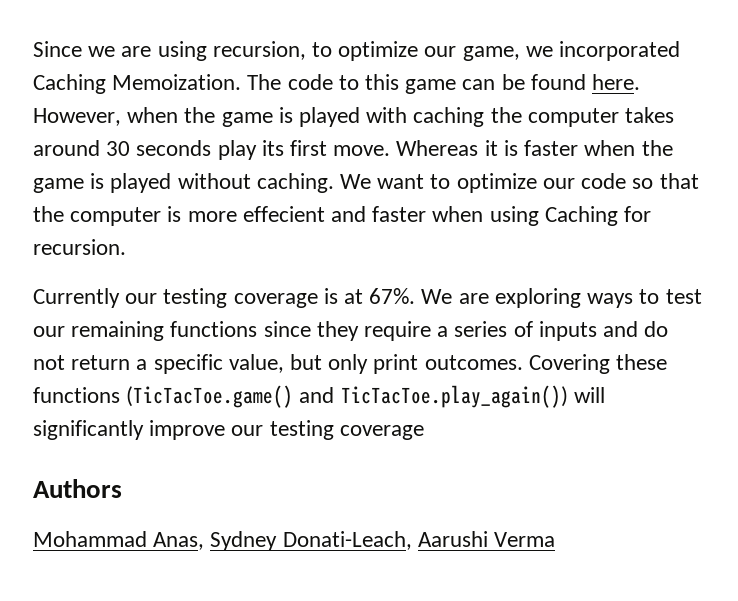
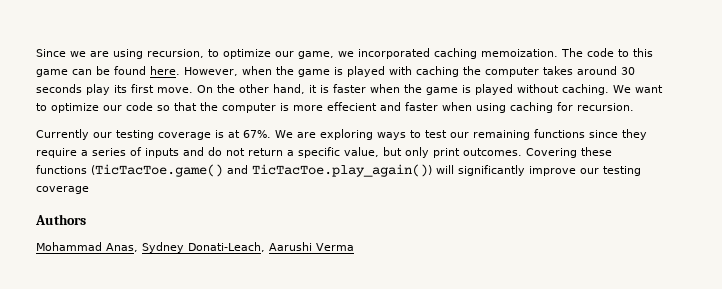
- Since we are using recursion, to optimize our game, we incorporated Caching Memoization.
+ Since we are using recursion, to optimize our game, we incorporated caching memoization.
- Whereas it is faster when the game is played without caching.
+ On the other hand, it is faster when the game is played without caching.
- We want to optimize our code so that the computer is more effecient and faster when using Caching for recursion.
+ We want to optimize our code so that the computer is more effecient and faster when using caching for recursion.

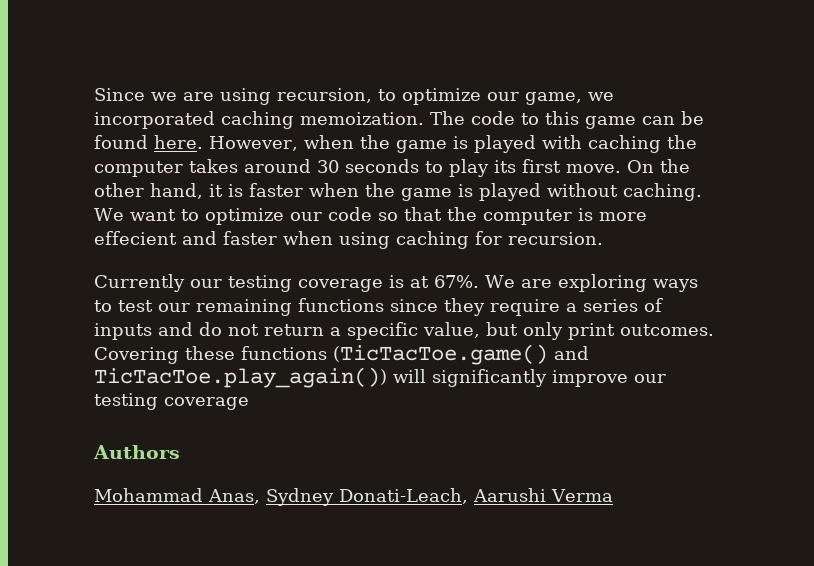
- However, when the game is played with caching the computer takes around 30 seconds play its first move.
+ However, when the game is played with caching the computer takes around 30 seconds to play its first move.

